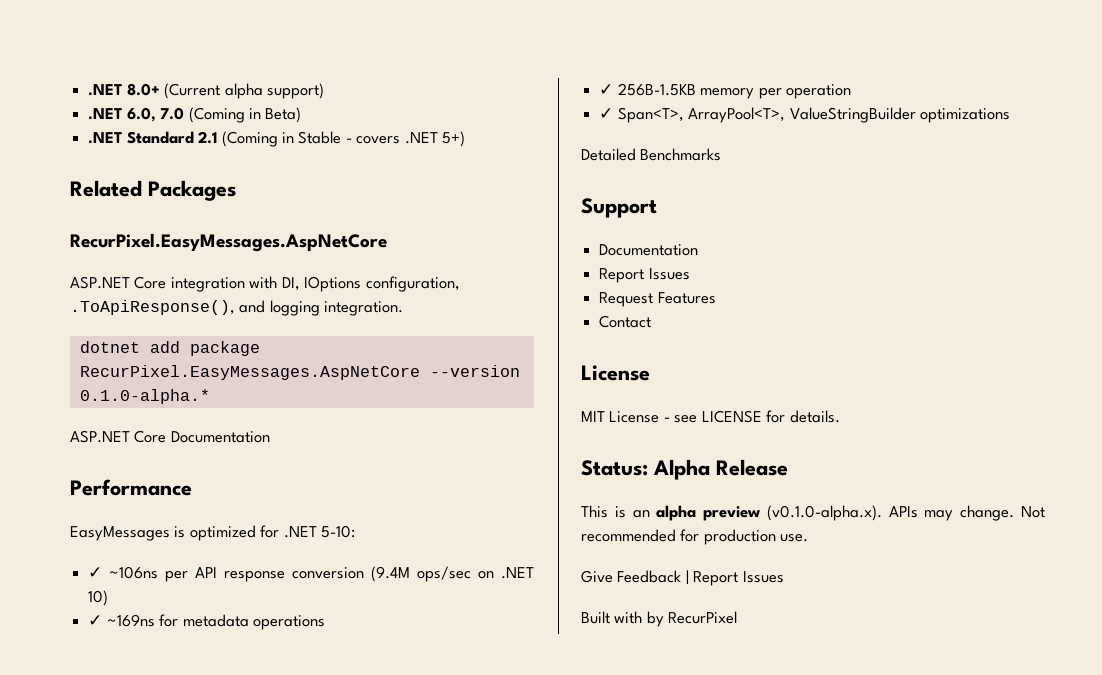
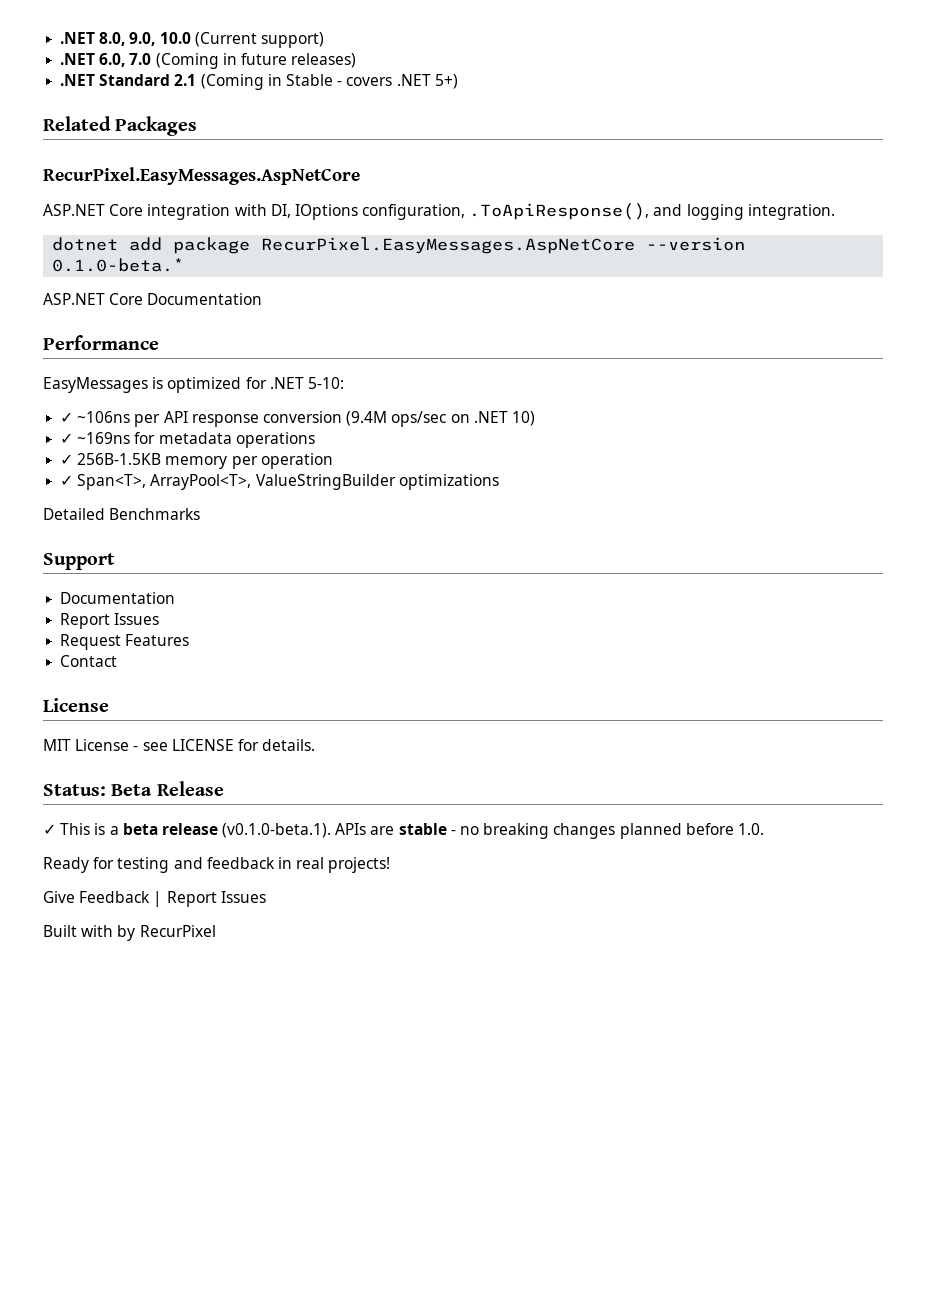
- .NET 8.0+ (Current alpha support)
+ .NET 8.0, 9.0, 10.0 (Current support)
- .NET 6.0, 7.0 (Coming in Beta)
+ .NET 6.0, 7.0 (Coming in future releases)
- dotnet add package RecurPixel.EasyMessages.AspNetCore --version 0.1.0-alpha.*
+ dotnet add package RecurPixel.EasyMessages.AspNetCore --version 0.1.0-beta.*
- Status: Alpha Release
+ Status: Beta Release
- This is an alpha preview (v0.1.0-alpha.x). APIs may change. Not recommended for production use.
+ ✓ This is a beta release (v0.1.0-beta.1). APIs are stable - no breaking changes planned before 1.0.
+ Ready for testing and feedback in real projects!

